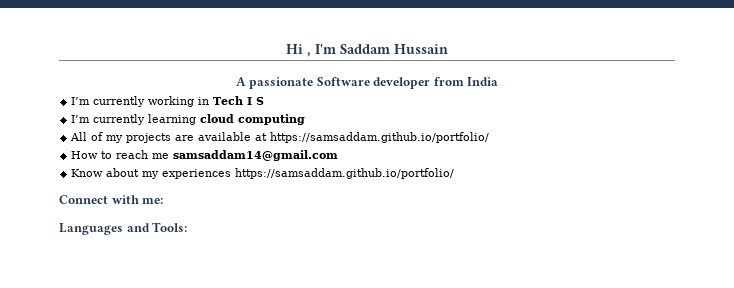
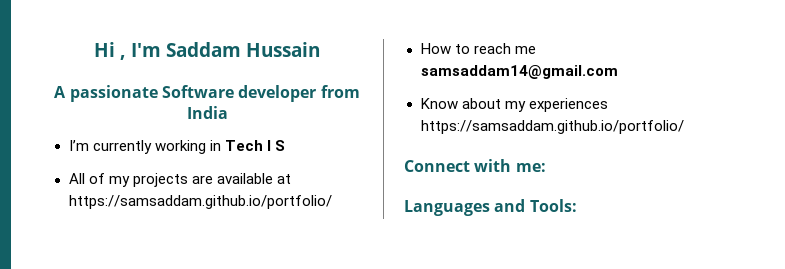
- I’m currently learning cloud computing

